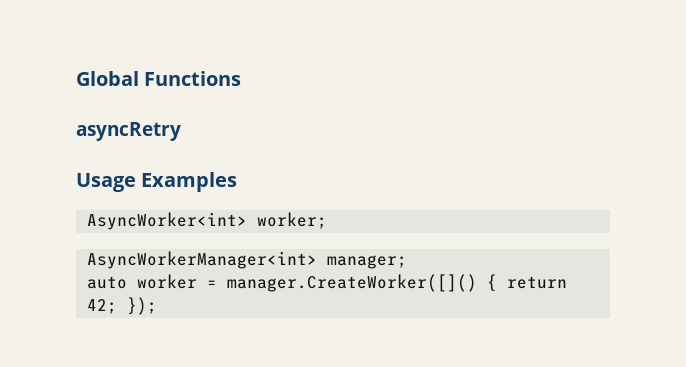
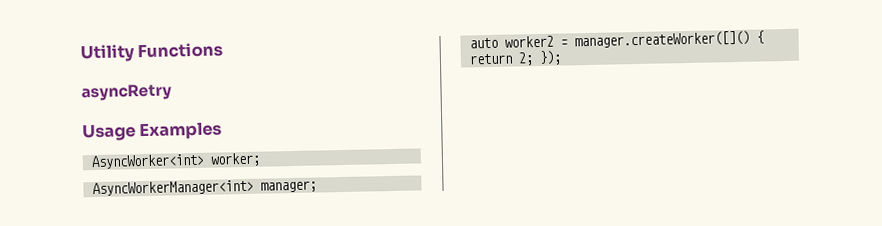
- Global Functions
+ Utility Functions
- auto worker = manager.CreateWorker([]() { return 42; });
+ auto worker2 = manager.createWorker([]() { return 2; });

